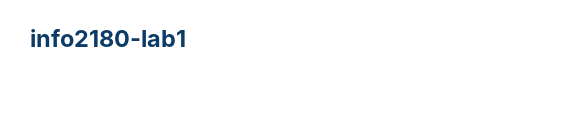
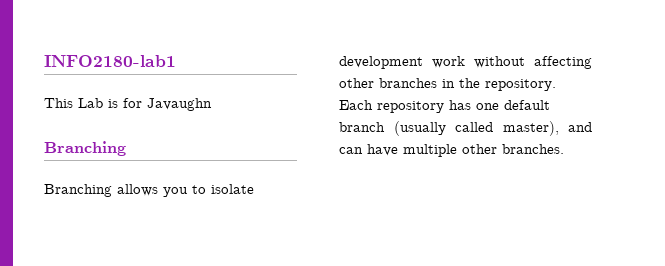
- info2180-lab1
+ INFO2180-lab1
+ This Lab is for Javaughn
+ Branching
+ Branching allows you to isolate development work without affecting other branches in the repository. Each repository has one default branch (usually called master), and can have multiple other branches.

